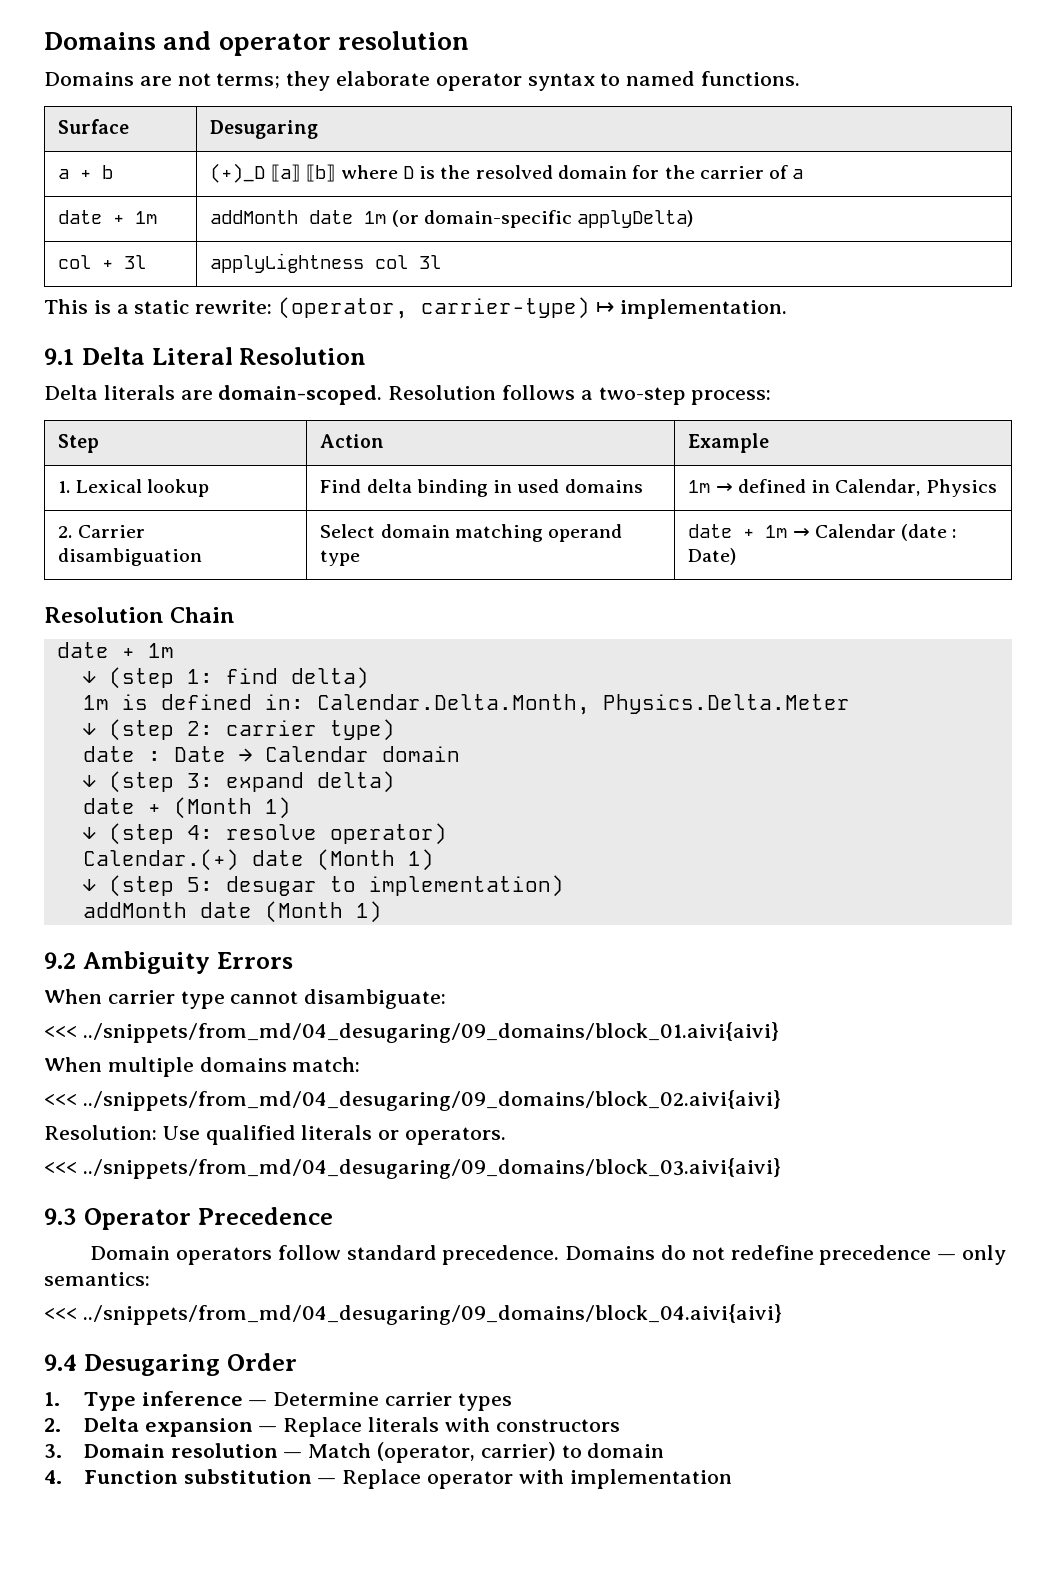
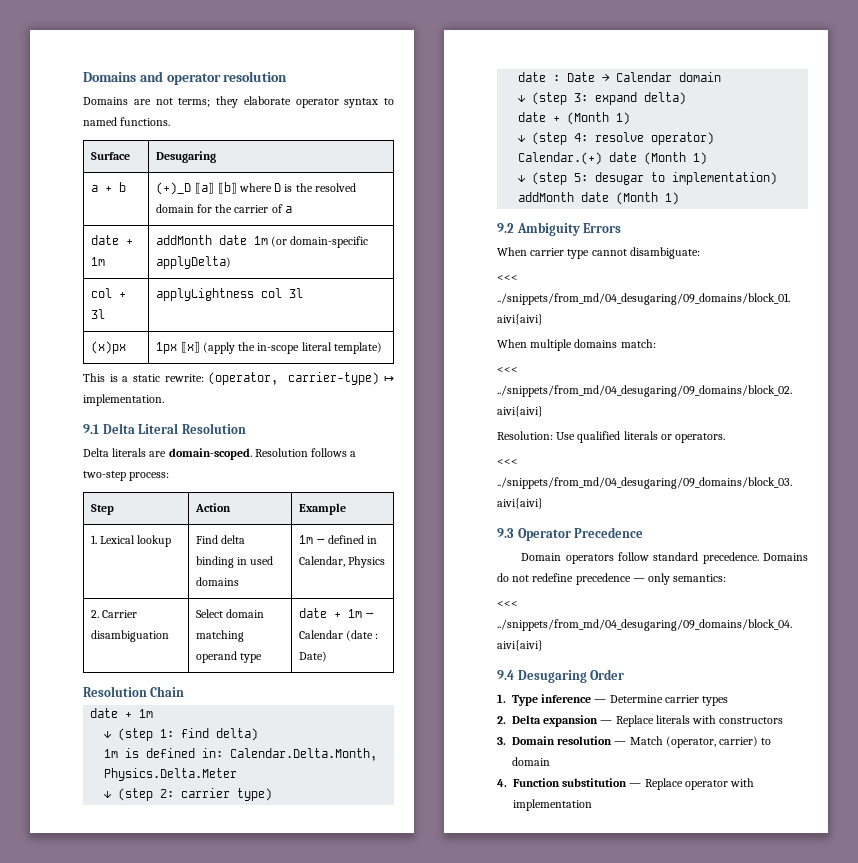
+ (x)px | 1px ⟦x⟧ (apply the in-scope literal template)

